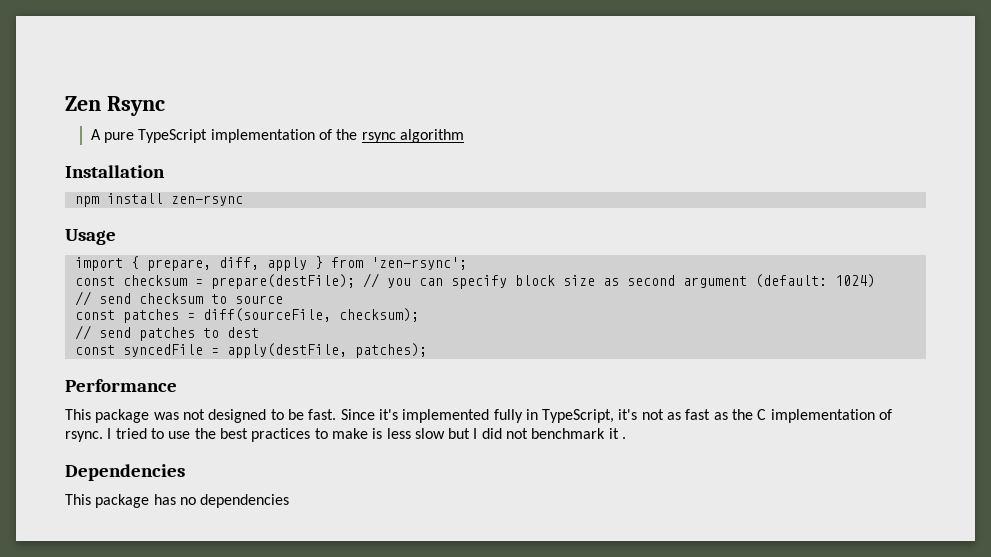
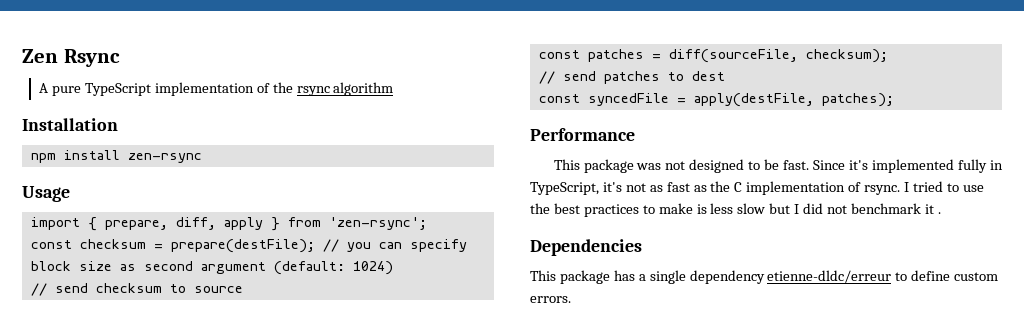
- This package has no dependencies
+ This package has a single dependency etienne-dldc/erreur to define custom errors.

